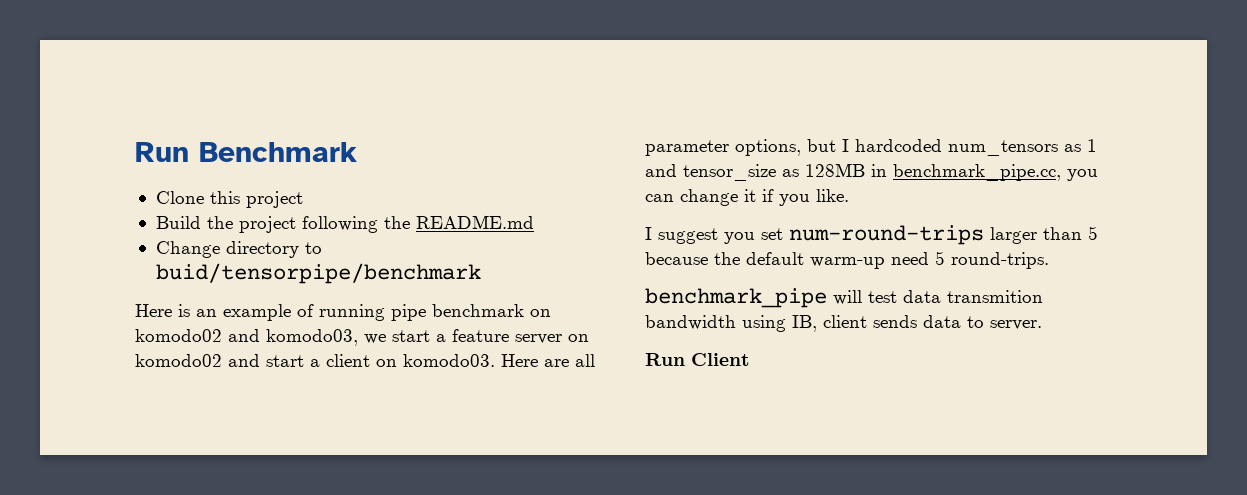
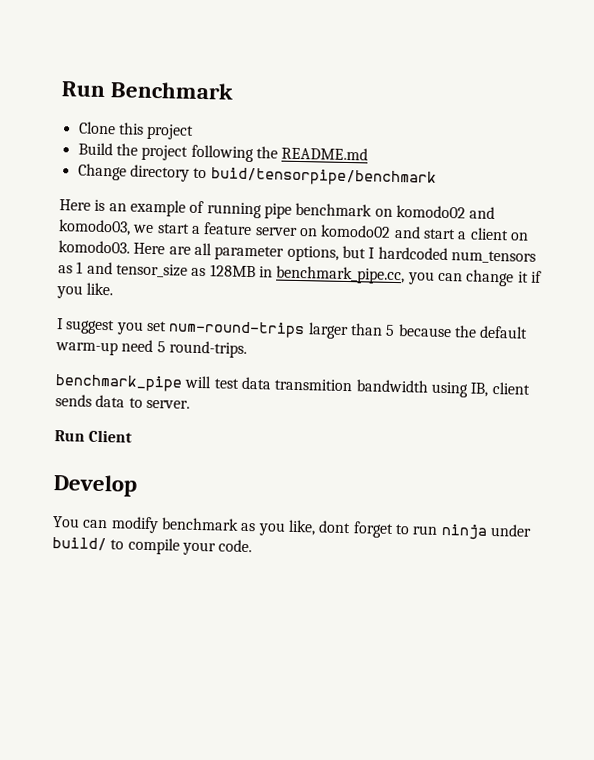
+ Develop
+ You can modify benchmark as you like, dont forget to run ninja under build/ to compile your code.

